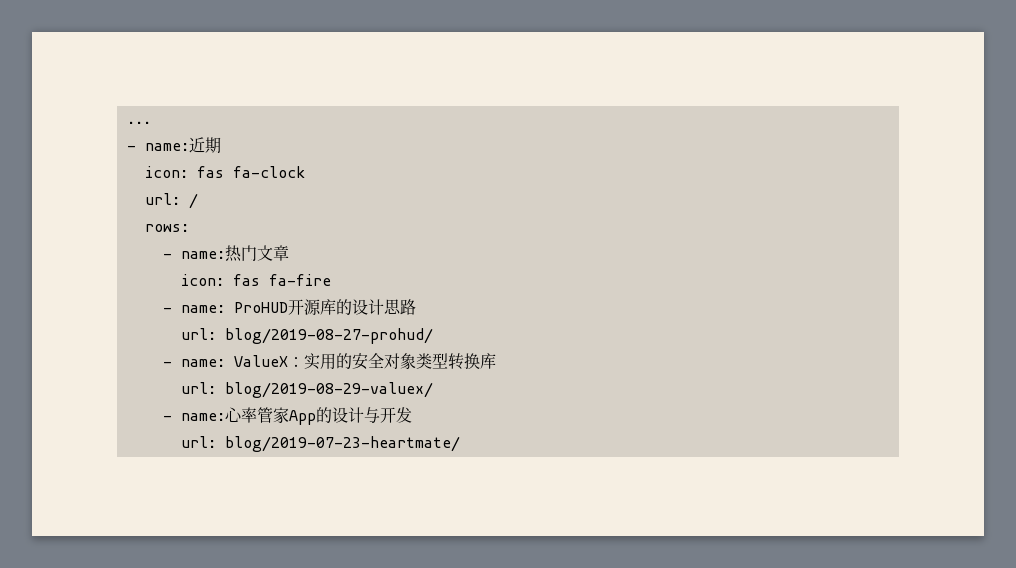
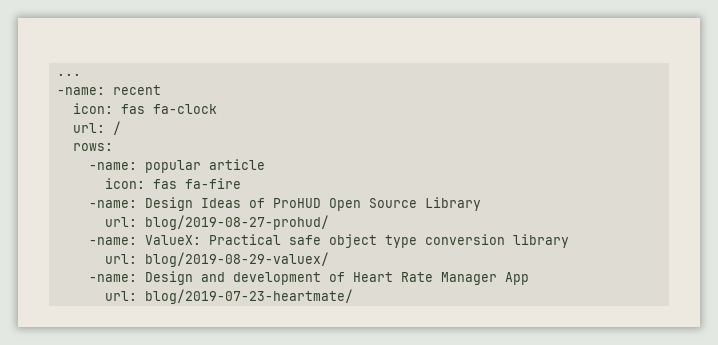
- - name:近期
+ -name: recent
- - name:热门文章
+ -name: popular article
- - name: ProHUD开源库的设计思路
+ -name: Design Ideas of ProHUD Open Source Library
  url: blog/2019-08-27-prohud/
- - name: ValueX：实用的安全对象类型转换库
+ -name: ValueX: Practical safe object type conversion library
  url: blog/2019-08-29-valuex/
- - name:心率管家App的设计与开发
+ -name: Design and development of Heart Rate Manager App

